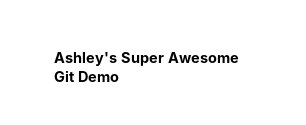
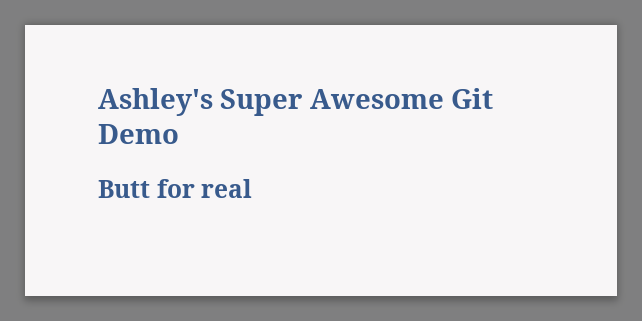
+ Butt for real

